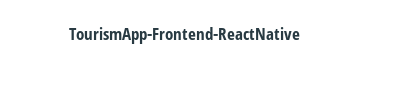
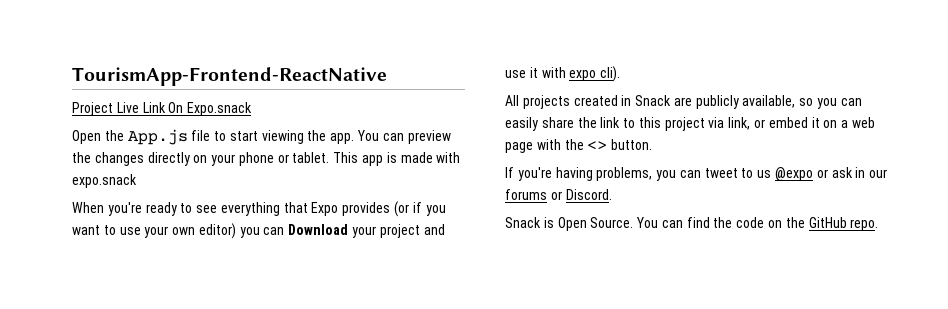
+ Project Live Link On Expo.snack
+ Open the App.js file to start viewing the app. You can preview the changes directly on your phone or tablet. This app is made with expo.snack
+ When you're ready to see everything that Expo provides (or if you want to use your own editor) you can Download your project and use it with expo cli).
+ All projects created in Snack are publicly available, so you can easily share the link to this project via link, or embed it on a web page with the <> button.
+ If you're having problems, you can tweet to us @expo or ask in our forums or Discord.
+ Snack is Open Source. You can find the code on the GitHub repo.

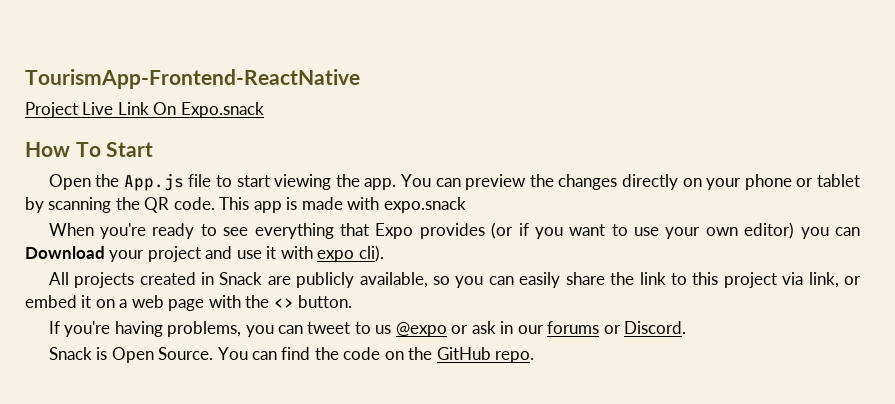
+ How To Start
- You can preview the changes directly on your phone or tablet.
+ You can preview the changes directly on your phone or tablet by scanning the QR code.

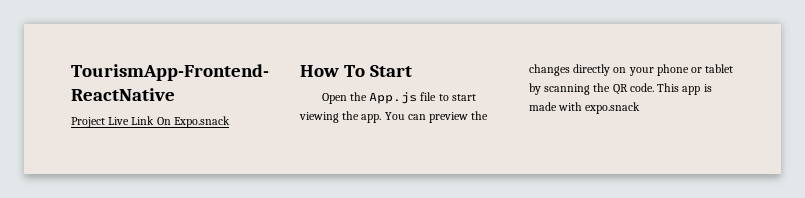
- When you're ready to see everything that Expo provides (or if you want to use your own editor) you can Download your project and use it with expo cli).
- All projects created in Snack are publicly available, so you can easily share the link to this project via link, or embed it on a web page with the <> button.
- If you're having problems, you can tweet to us @expo or ask in our forums or Discord.
- Snack is Open Source. You can find the code on the GitHub repo.

